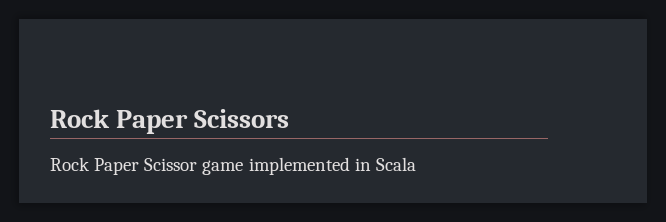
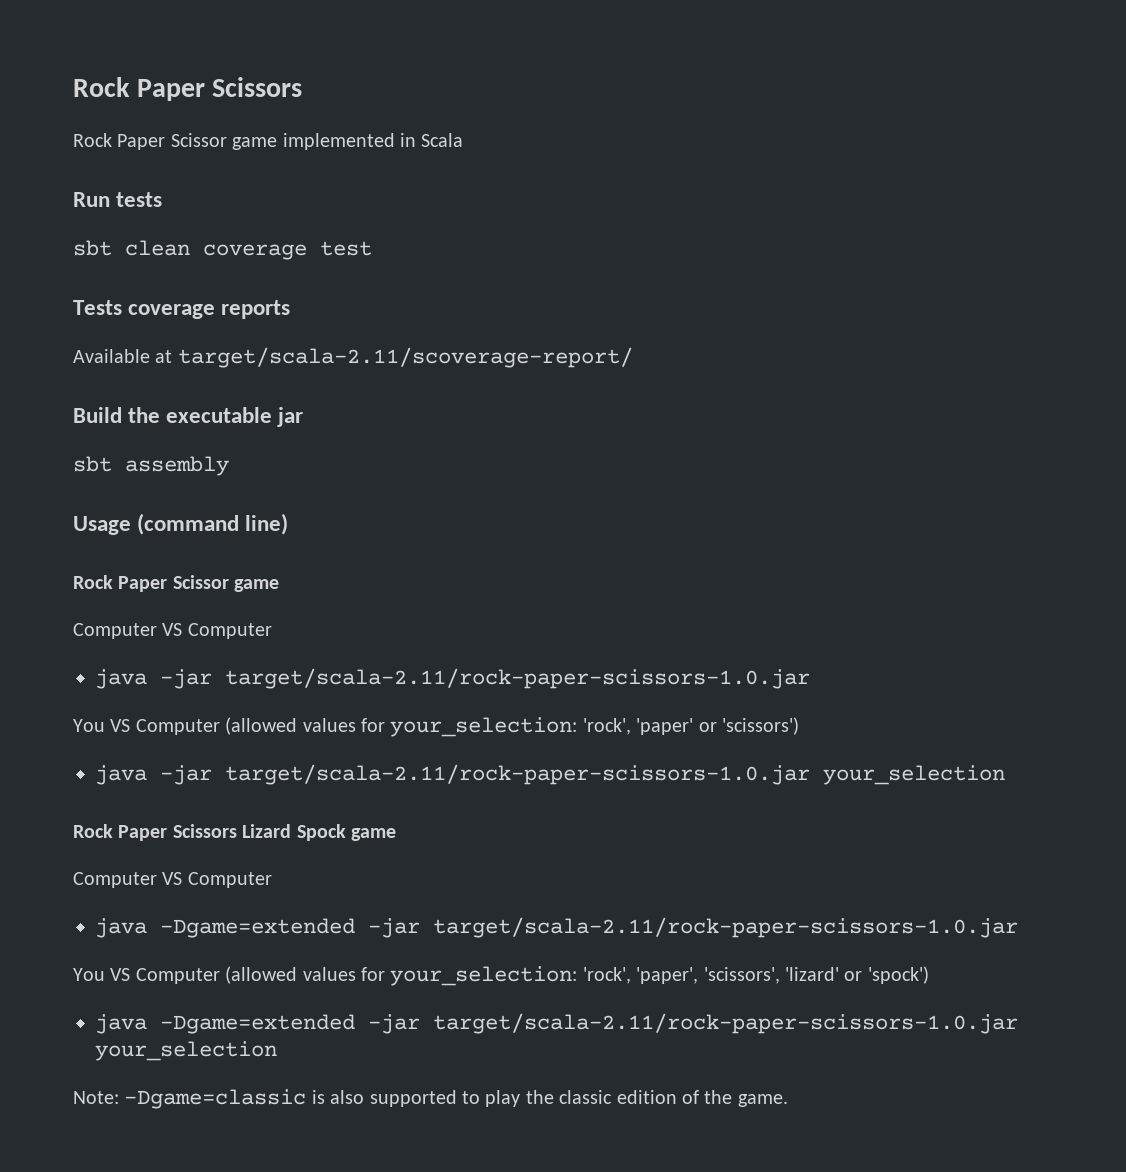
+ Run tests
+ sbt clean coverage test
+ Tests coverage reports
+ Available at target/scala-2.11/scoverage-report/
+ Build the executable jar
+ sbt assembly
+ Usage (command line)
+ Rock Paper Scissor game
+ Computer VS Computer
+ java -jar target/scala-2.11/rock-paper-scissors-1.0.jar
+ You VS Computer (allowed values for your_selection: 'rock', 'paper' or 'scissors')
+ java -jar target/scala-2.11/rock-paper-scissors-1.0.jar your_selection
+ Rock Paper Scissors Lizard Spock game
+ Computer VS Computer
+ java -Dgame=extended -jar target/scala-2.11/rock-paper-scissors-1.0.jar
+ You VS Computer (allowed values for your_selection: 'rock', 'paper', 'scissors', 'lizard' or 'spock')
+ java -Dgame=extended -jar target/scala-2.11/rock-paper-scissors-1.0.jar your_selection
+ Note: -Dgame=classic is also supported to play the classic edition of the game.

